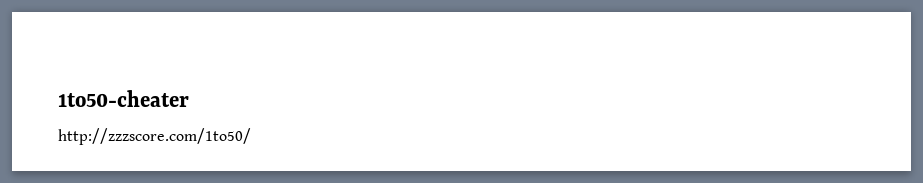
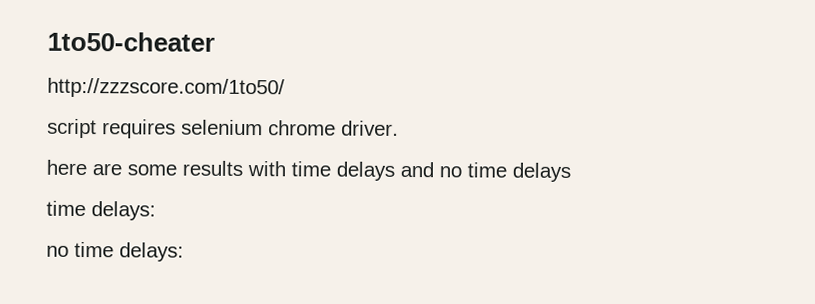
+ script requires selenium chrome driver.
+ here are some results with time delays and no time delays
+ time delays:
+ no time delays:

